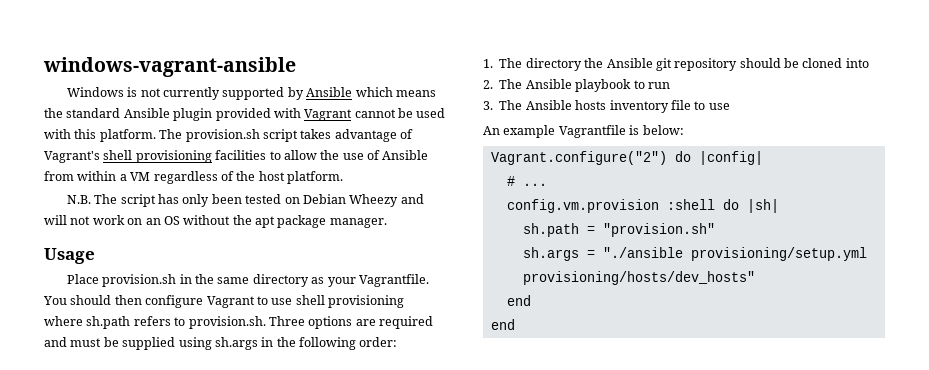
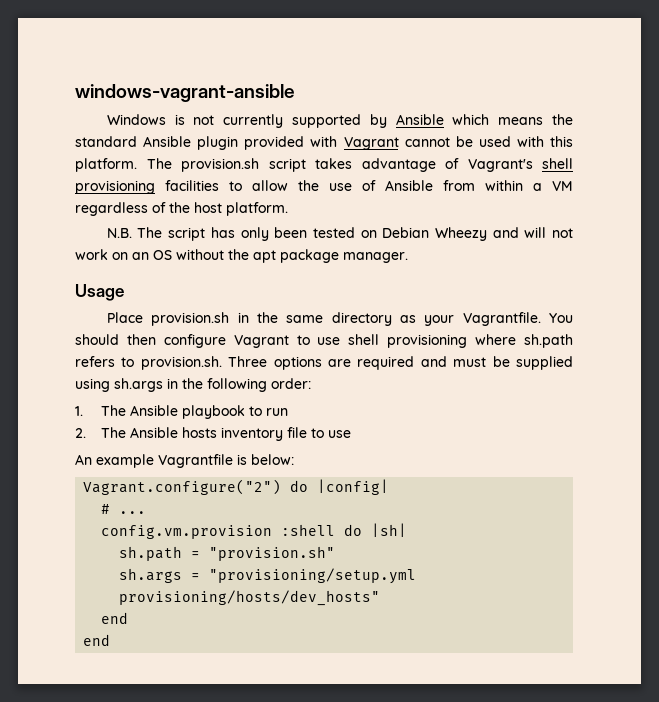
- 1. The directory the Ansible git repository should be cloned into
- 2. The Ansible playbook to run
+ 1. The Ansible playbook to run
- 3. The Ansible hosts inventory file to use
+ 2. The Ansible hosts inventory file to use
- sh.args = "./ansible provisioning/setup.yml provisioning/hosts/dev_hosts"
+ sh.args = "provisioning/setup.yml provisioning/hosts/dev_hosts"

